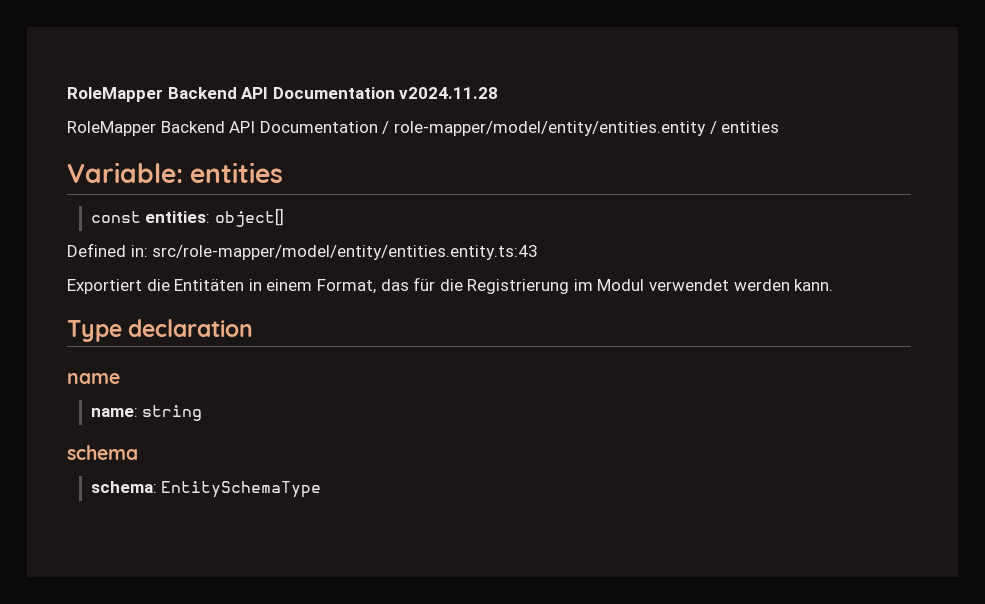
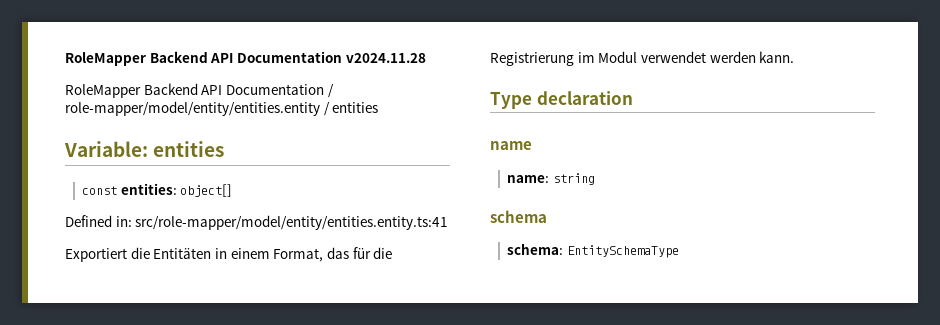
- Defined in: src/role-mapper/model/entity/entities.entity.ts:43
+ Defined in: src/role-mapper/model/entity/entities.entity.ts:41

